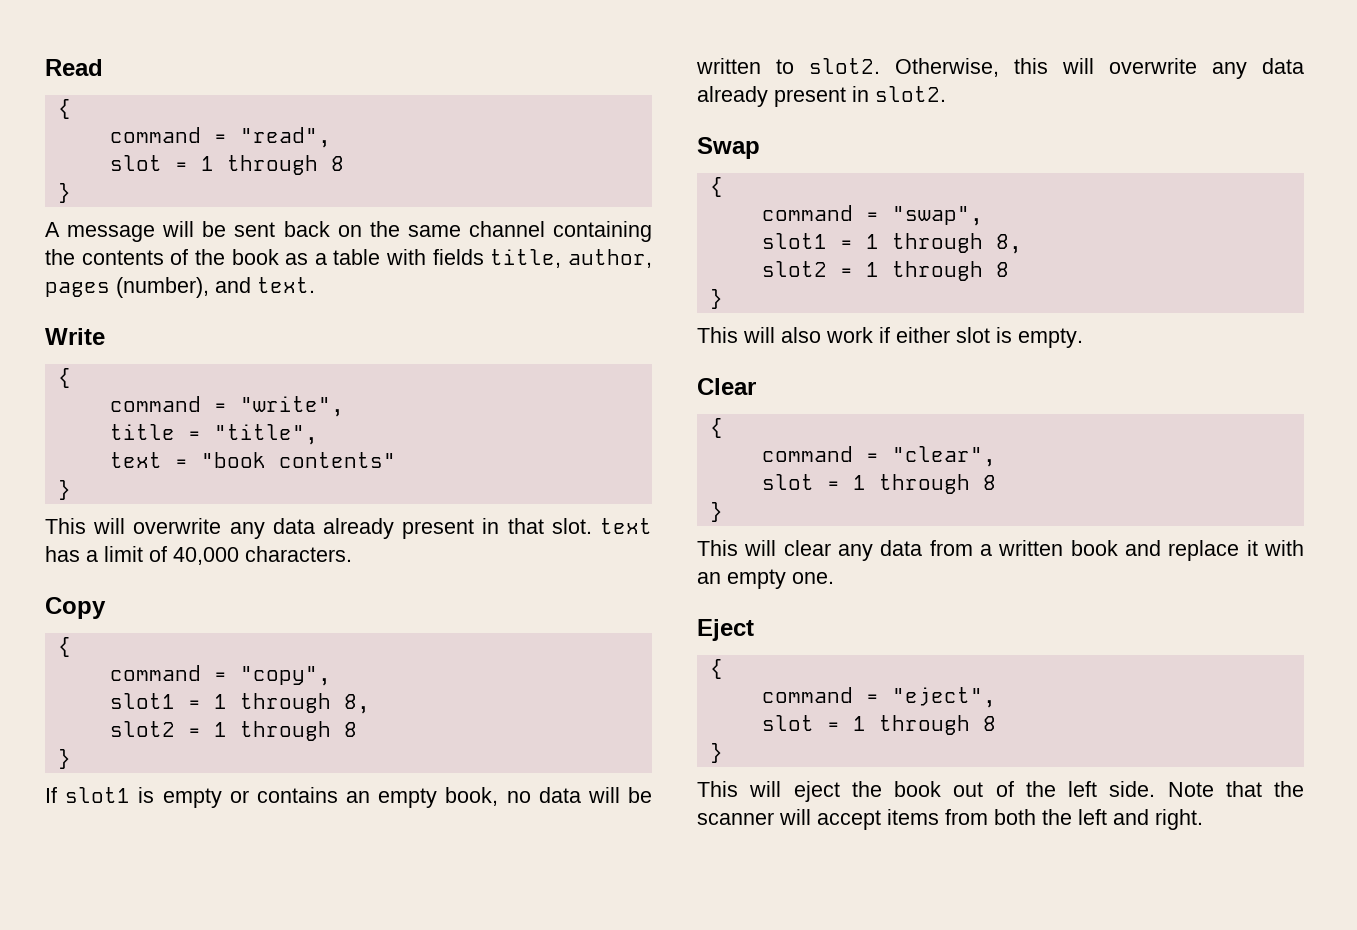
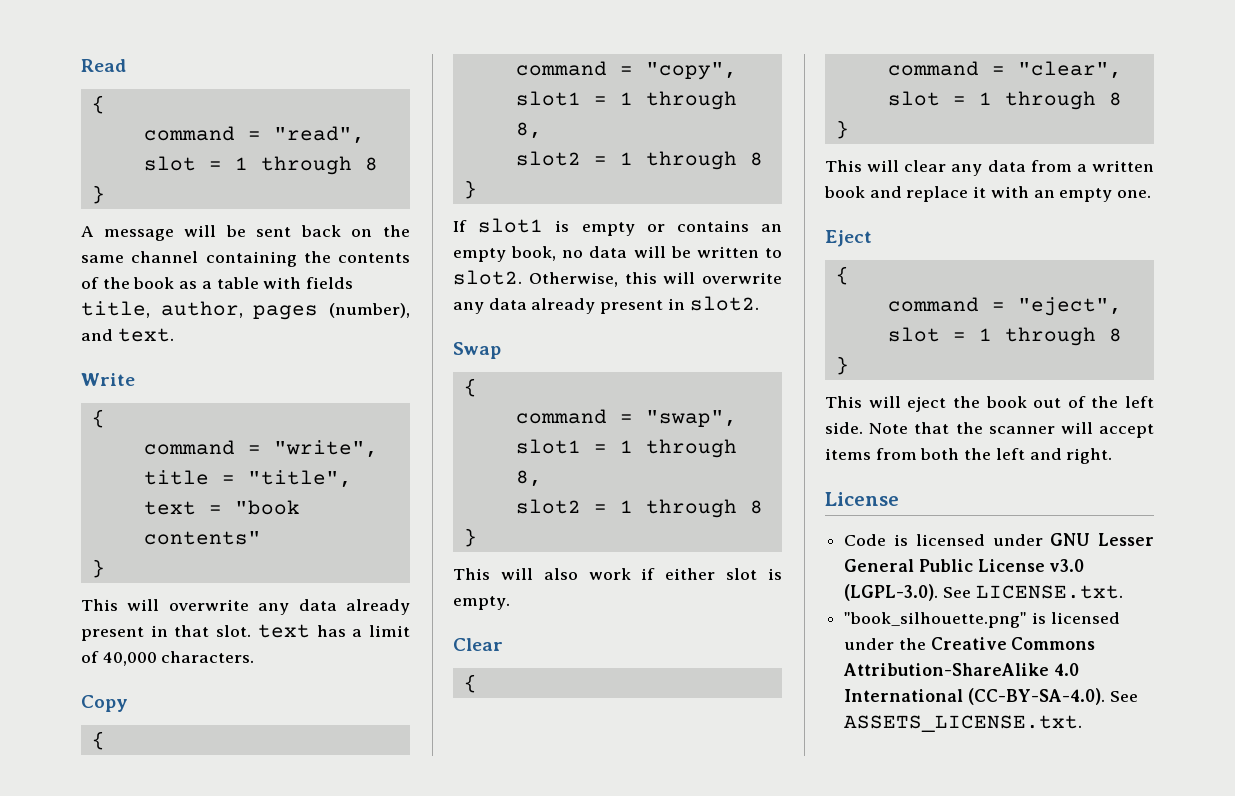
  Note that the scanner will accept items from both the left and right.
+ License
+ Code is licensed under GNU Lesser General Public License v3.0 (LGPL-3.0). See LICENSE.txt.
+ "book_silhouette.png" is licensed under the Creative Commons Attribution-ShareAlike 4.0 International (CC-BY-SA-4.0). See ASSETS_LICENSE.txt.

